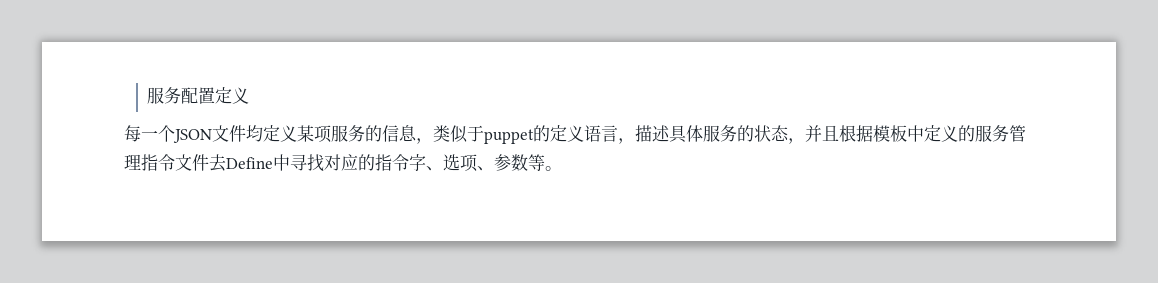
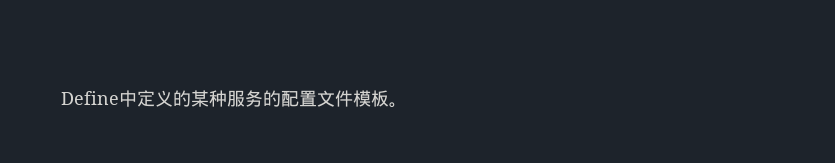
- 服务配置定义
- 每一个JSON文件均定义某项服务的信息，类似于puppet的定义语言，描述具体服务的状态，并且根据模板中定义的服务管理指令文件去Define中寻找对应的指令字、选项、参数等。
+ Define中定义的某种服务的配置文件模板。

